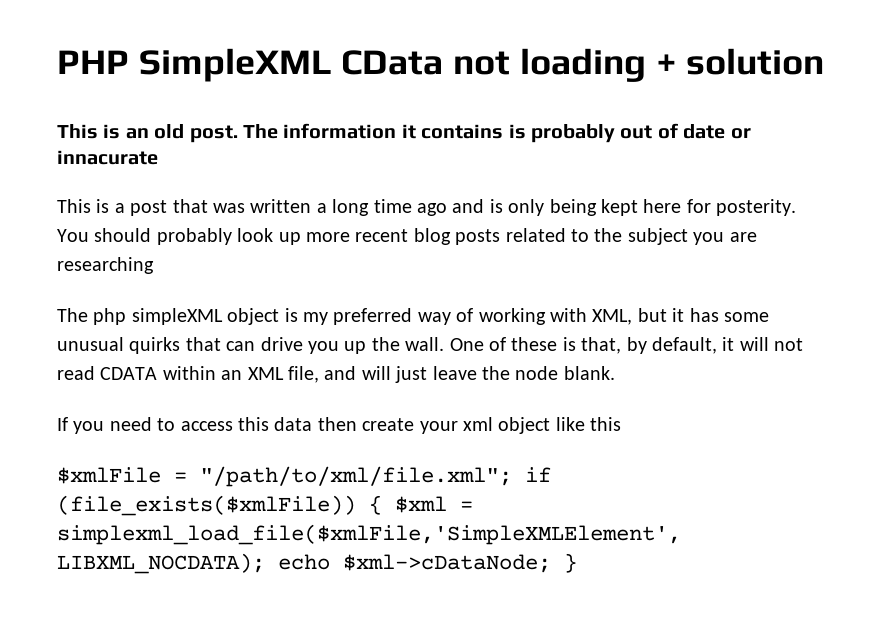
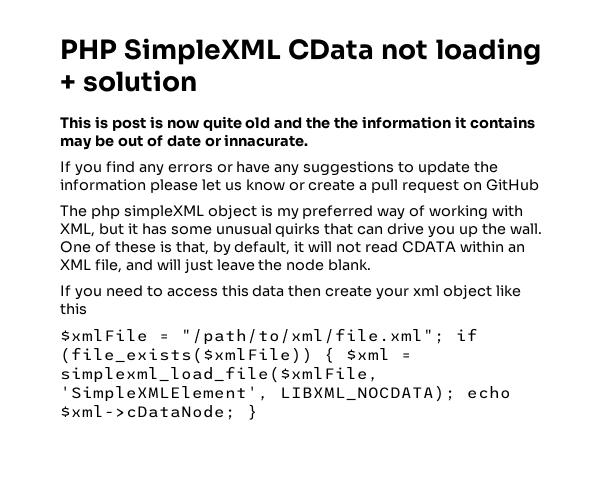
- This is an old post. The information it contains is probably out of date or innacurate
- This is a post that was written a long time ago and is only being kept here for posterity. You should probably look up more recent blog posts related to the subject you are researching
+ This is post is now quite old and the the information it contains may be out of date or innacurate.
+ If you find any errors or have any suggestions to update the information please let us know or create a pull request on GitHub

